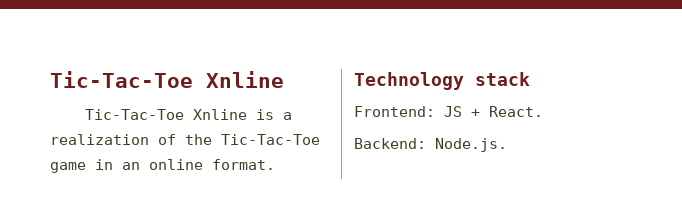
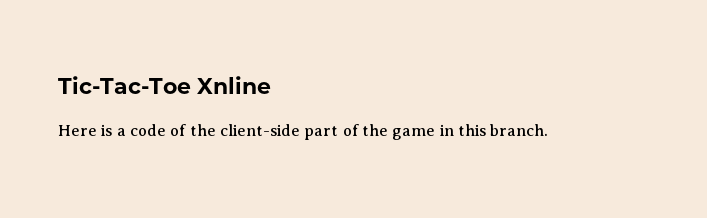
- Tic-Tac-Toe Xnline is a realization of the Tic-Tac-Toe game in an online format.
- Technology stack
- Frontend: JS + React.
- Backend: Node.js.
+ Here is a code of the client-side part of the game in this branch.

